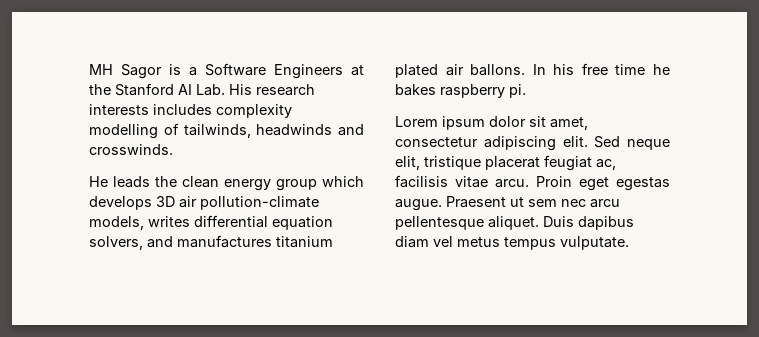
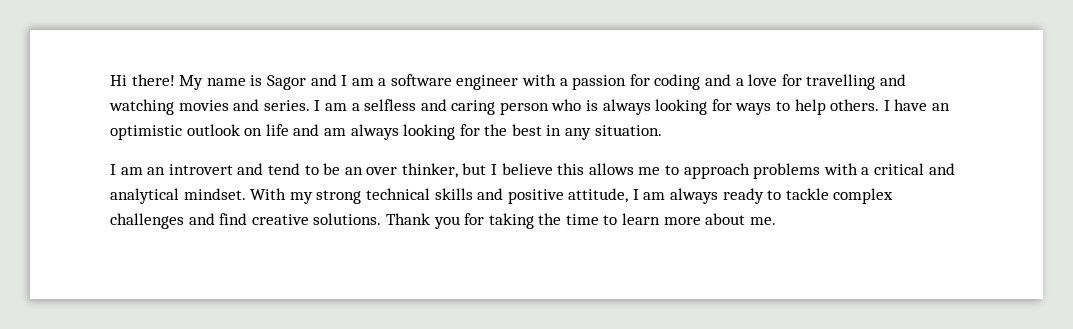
- MH Sagor is a Software Engineers at the Stanford AI Lab. His research interests includes complexity modelling of tailwinds, headwinds and crosswinds.
- He leads the clean energy group which develops 3D air pollution-climate models, writes differential equation solvers, and manufactures titanium plated air ballons. In his free time he bakes raspberry pi.
- Lorem ipsum dolor sit amet, consectetur adipiscing elit. Sed neque elit, tristique placerat feugiat ac, facilisis vitae arcu. Proin eget egestas augue. Praesent ut sem nec arcu pellentesque aliquet. Duis dapibus diam vel metus tempus vulputate.
+ Hi there! My name is Sagor and I am a software engineer with a passion for coding and a love for travelling and watching movies and series. I am a selfless and caring person who is always looking for ways to help others. I have an optimistic outlook on life and am always looking for the best in any situation.
+ I am an introvert and tend to be an over thinker, but I believe this allows me to approach problems with a critical and analytical mindset. With my strong technical skills and positive attitude, I am always ready to tackle complex challenges and find creative solutions. Thank you for taking the time to learn more about me.

